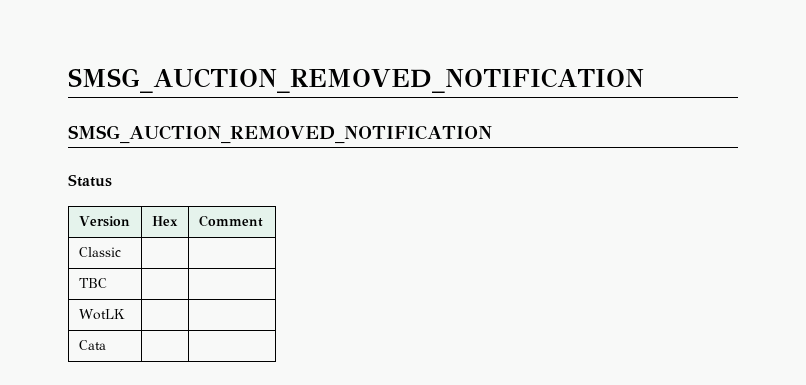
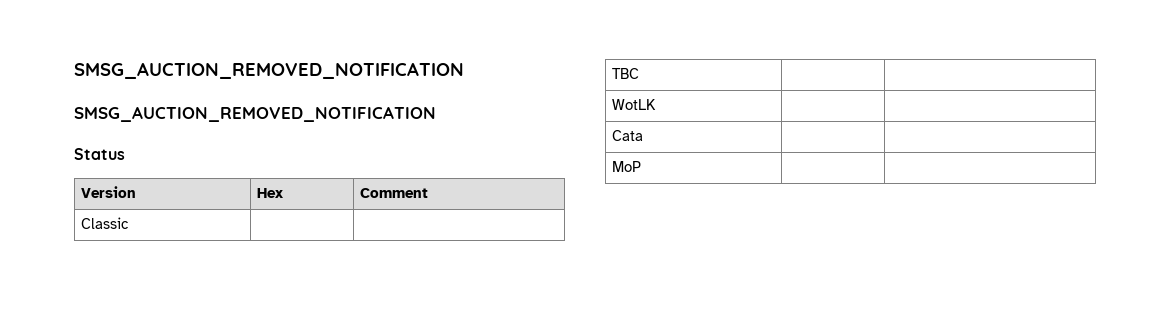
+ MoP | |

